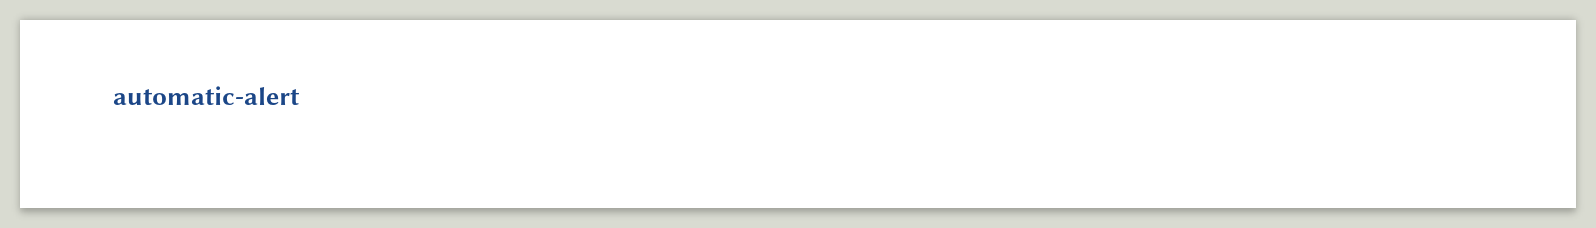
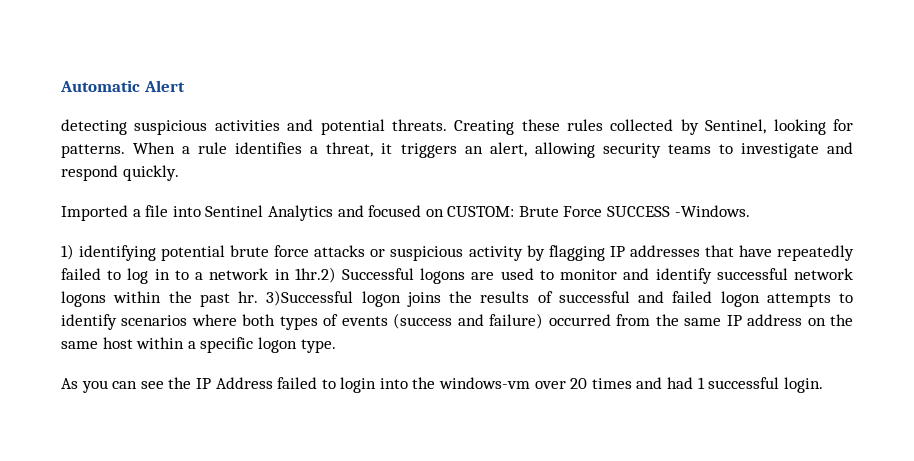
- automatic-alert
+ Automatic Alert
+ detecting suspicious activities and potential threats. Creating these rules collected by Sentinel, looking for patterns. When a rule identifies a threat, it triggers an alert, allowing security teams to investigate and respond quickly.
+ Imported a file into Sentinel Analytics and focused on CUSTOM: Brute Force SUCCESS -Windows.
+ 1) identifying potential brute force attacks or suspicious activity by flagging IP addresses that have repeatedly failed to log in to a network in 1hr.2) Successful logons are used to monitor and identify successful network logons within the past hr. 3)Successful logon joins the results of successful and failed logon attempts to identify scenarios where both types of events (success and failure) occurred from the same IP address on the same host within a specific logon type.
+ As you can see the IP Address failed to login into the windows-vm over 20 times and had 1 successful login.

